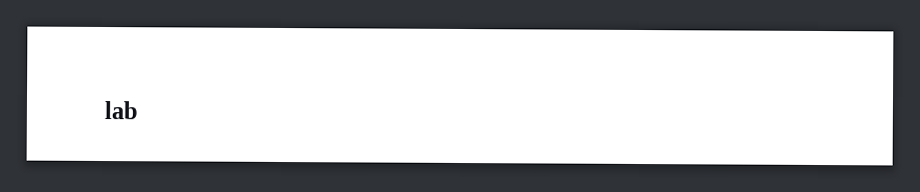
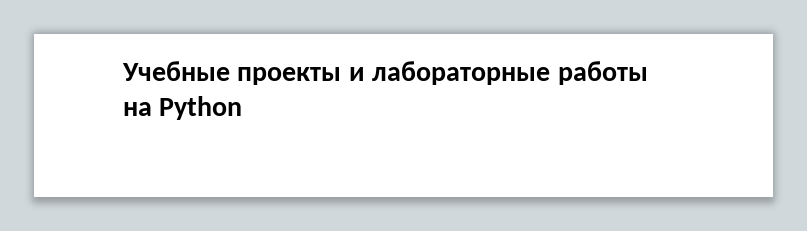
- lab
+ Учебные проекты и лабораторные работы на Python

